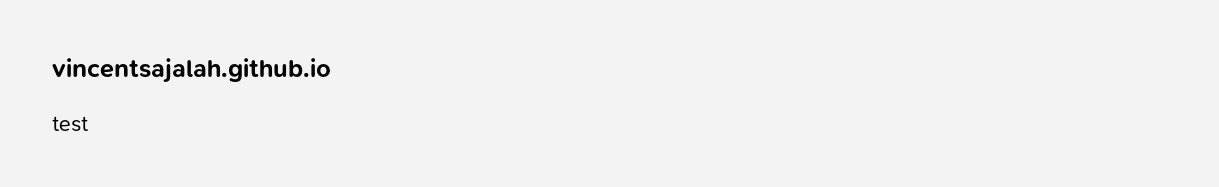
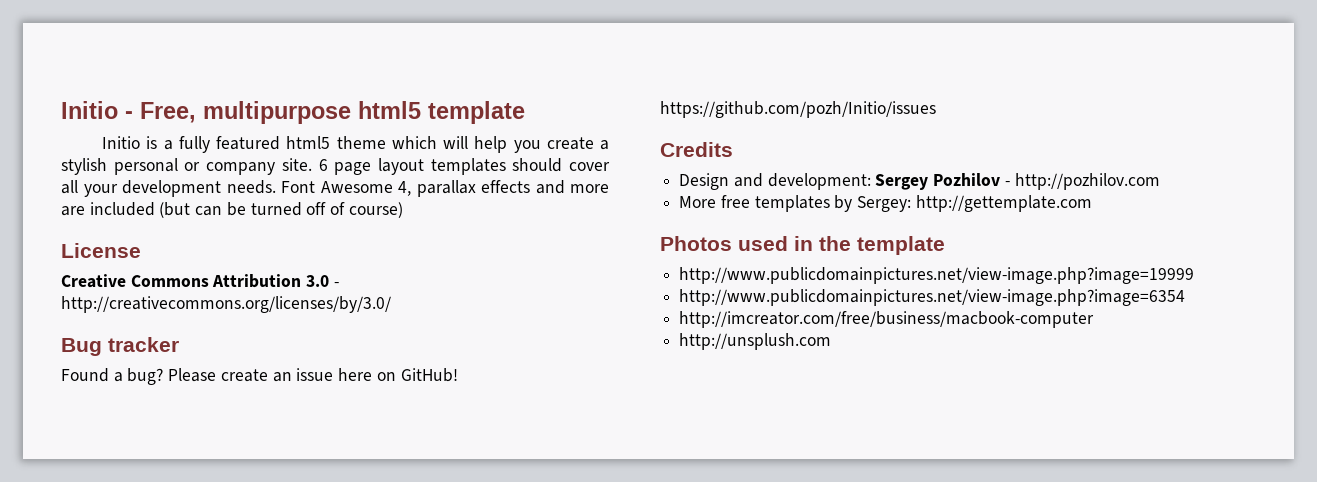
- vincentsajalah.github.io
- test
+ Initio - Free, multipurpose html5 template
+ Initio is a fully featured html5 theme which will help you create a stylish personal or company site. 6 page layout templates should cover all your development needs. Font Awesome 4, parallax effects and more are included (but can be turned off of course)
+ License
+ Creative Commons Attribution 3.0 - http://creativecommons.org/licenses/by/3.0/
+ Bug tracker
+ Found a bug? Please create an issue here on GitHub! https://github.com/pozh/Initio/issues
+ Credits
+ Design and development: Sergey Pozhilov - http://pozhilov.com
+ More free templates by Sergey: http://gettemplate.com
+ Photos used in the template
+ http://www.publicdomainpictures.net/view-image.php?image=19999
+ http://www.publicdomainpictures.net/view-image.php?image=6354
+ http://imcreator.com/free/business/macbook-computer
+ http://unsplush.com

